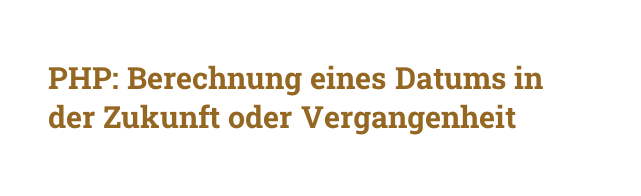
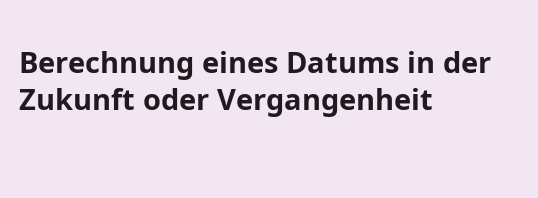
- PHP: Berechnung eines Datums in der Zukunft oder Vergangenheit
+ Berechnung eines Datums in der Zukunft oder Vergangenheit

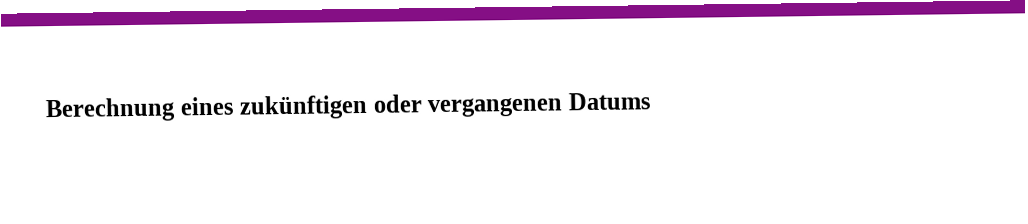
- Berechnung eines Datums in der Zukunft oder Vergangenheit
+ Berechnung eines zukünftigen oder vergangenen Datums

